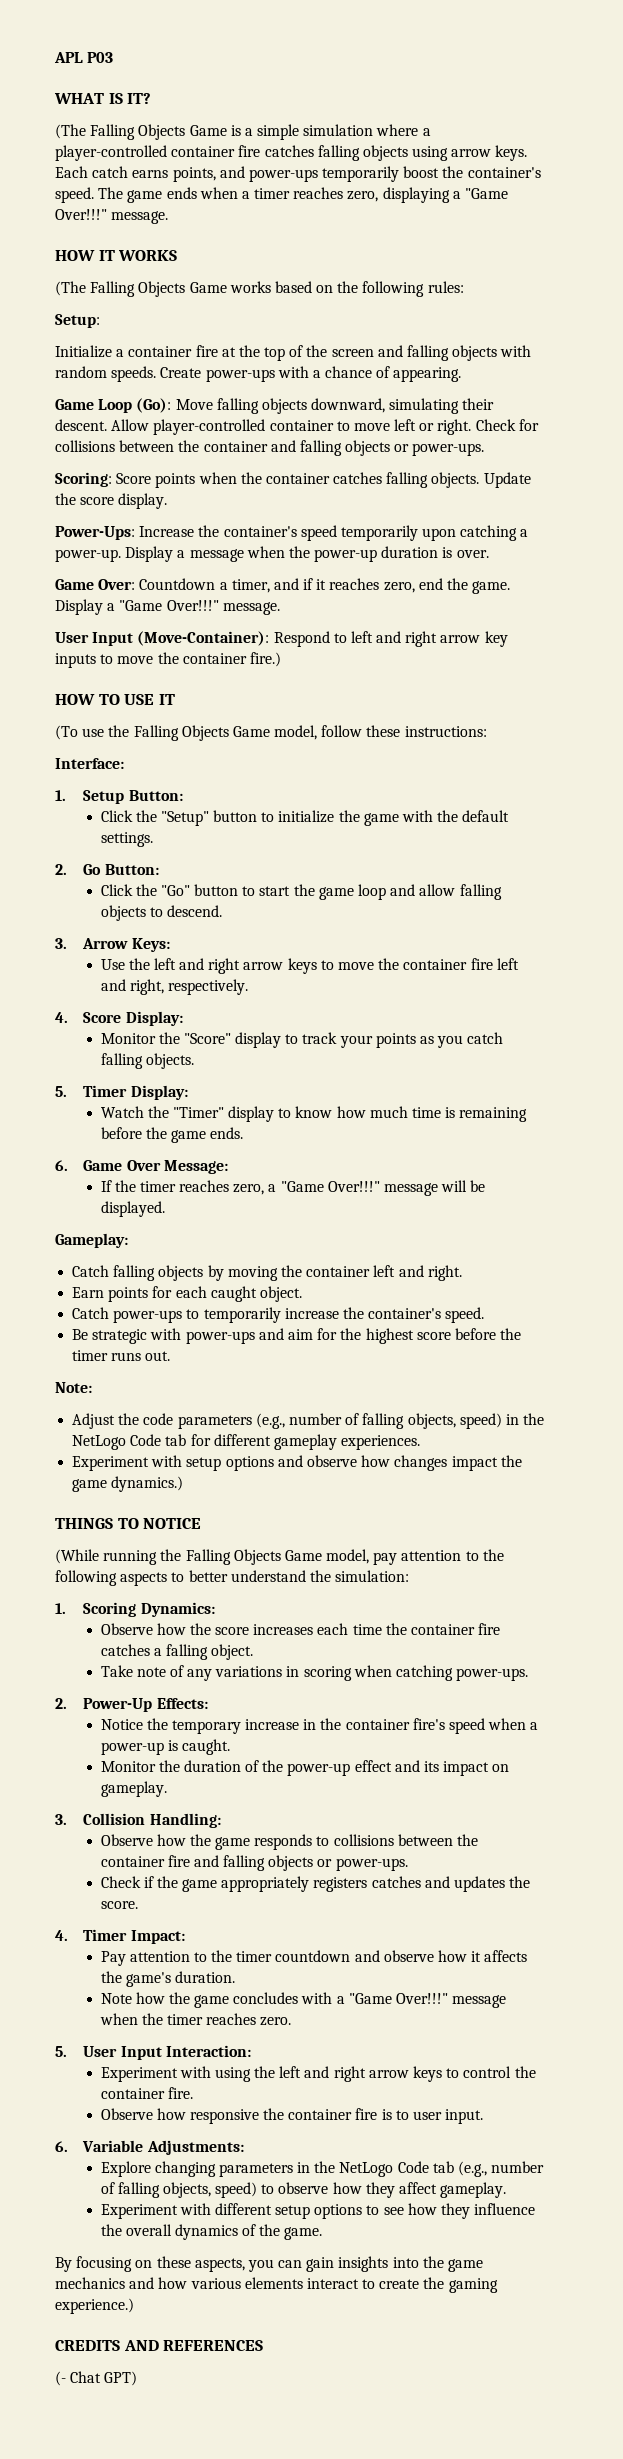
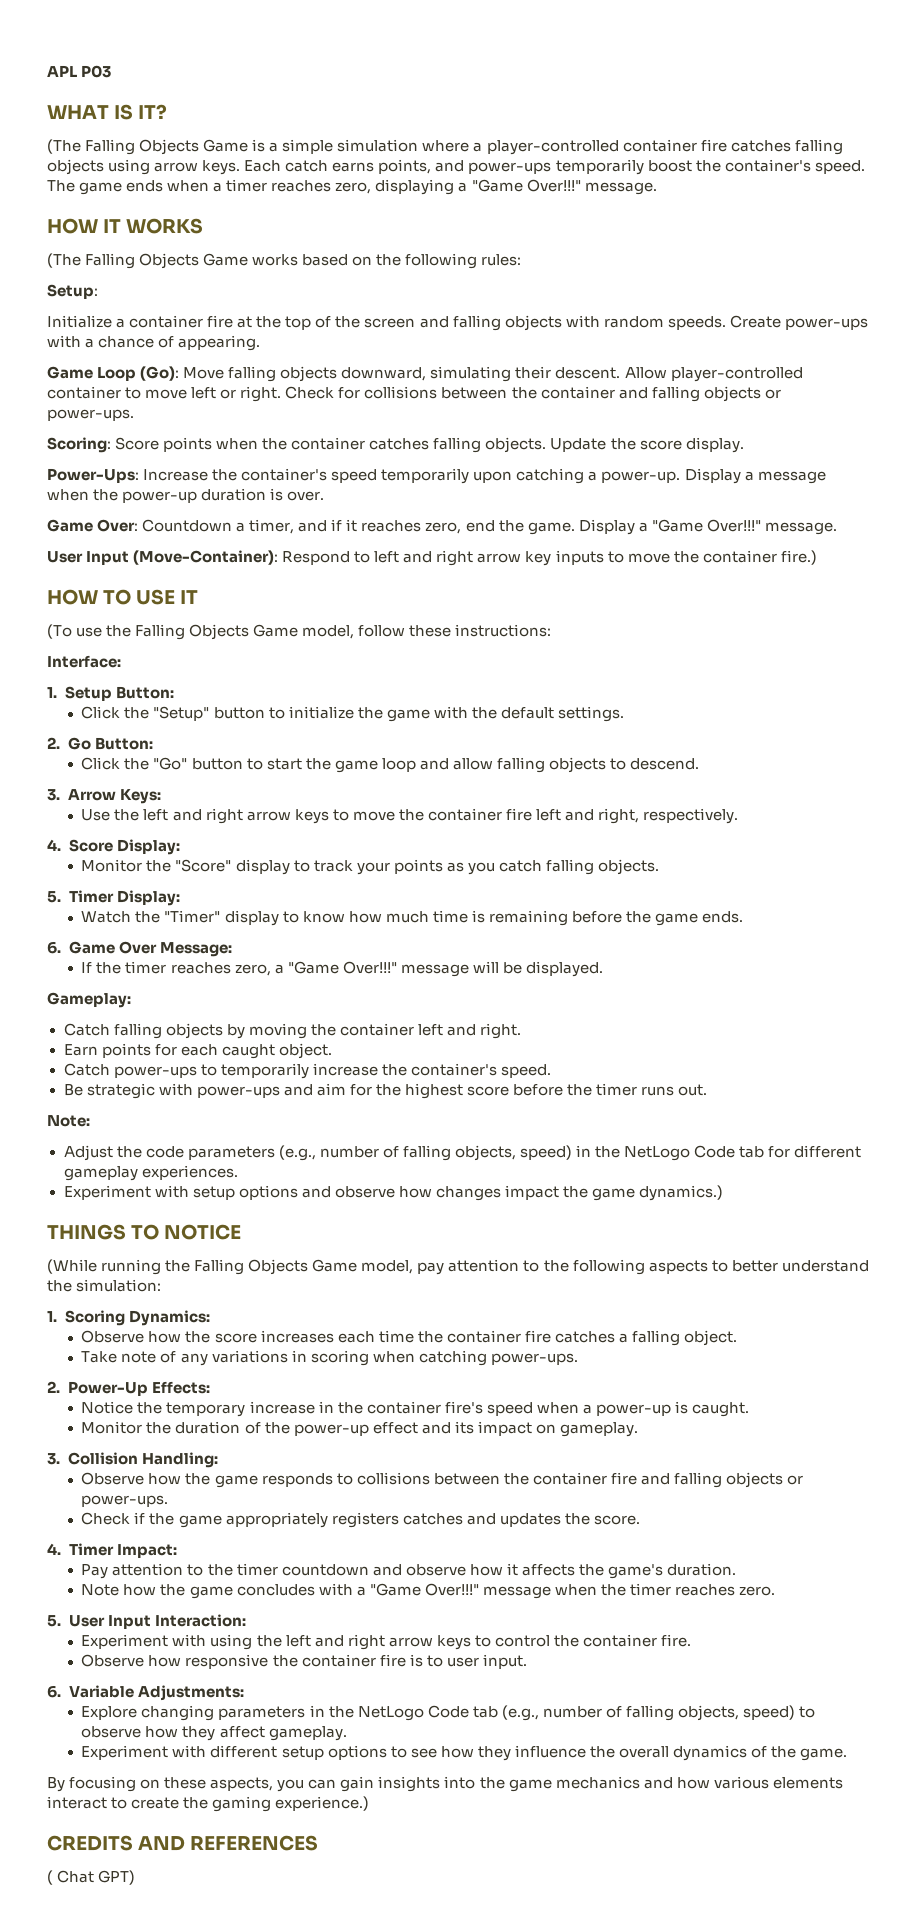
- (- Chat GPT)
+ ( Chat GPT)

